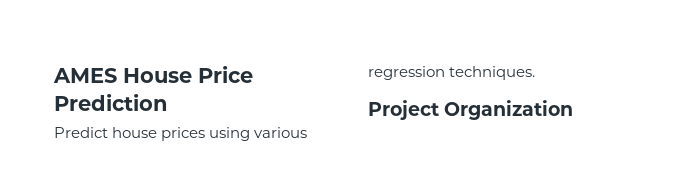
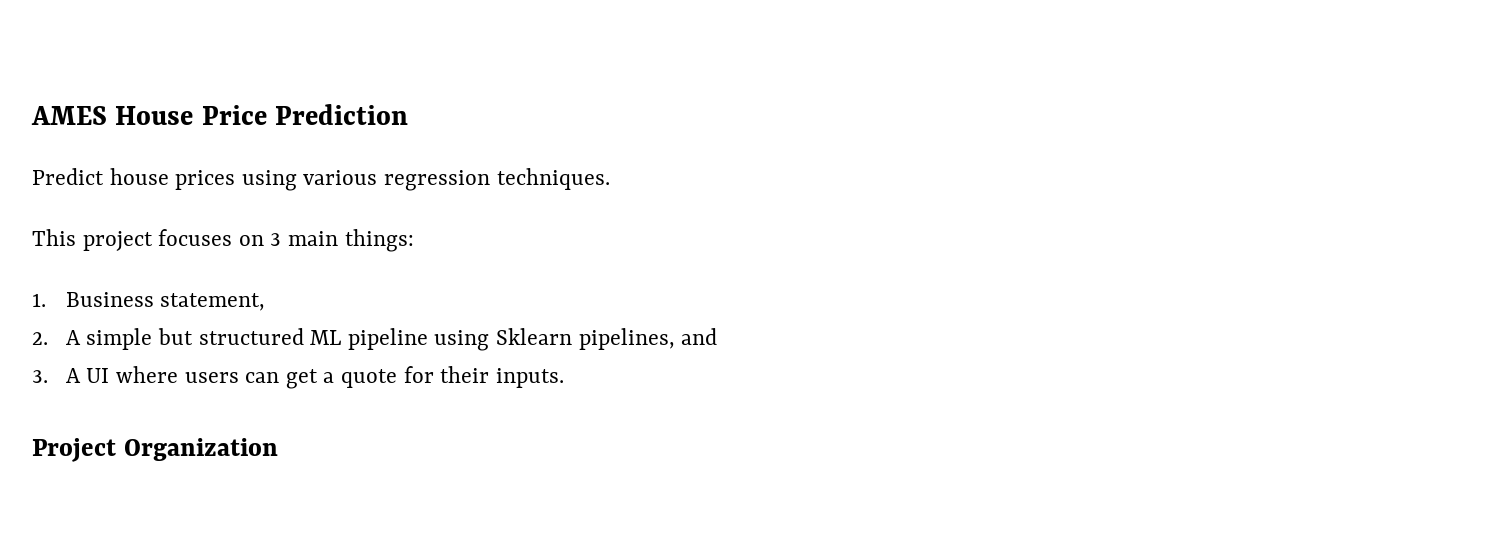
+ This project focuses on 3 main things:
+ 1. Business statement,
+ 2. A simple but structured ML pipeline using Sklearn pipelines, and
+ 3. A UI where users can get a quote for their inputs.

